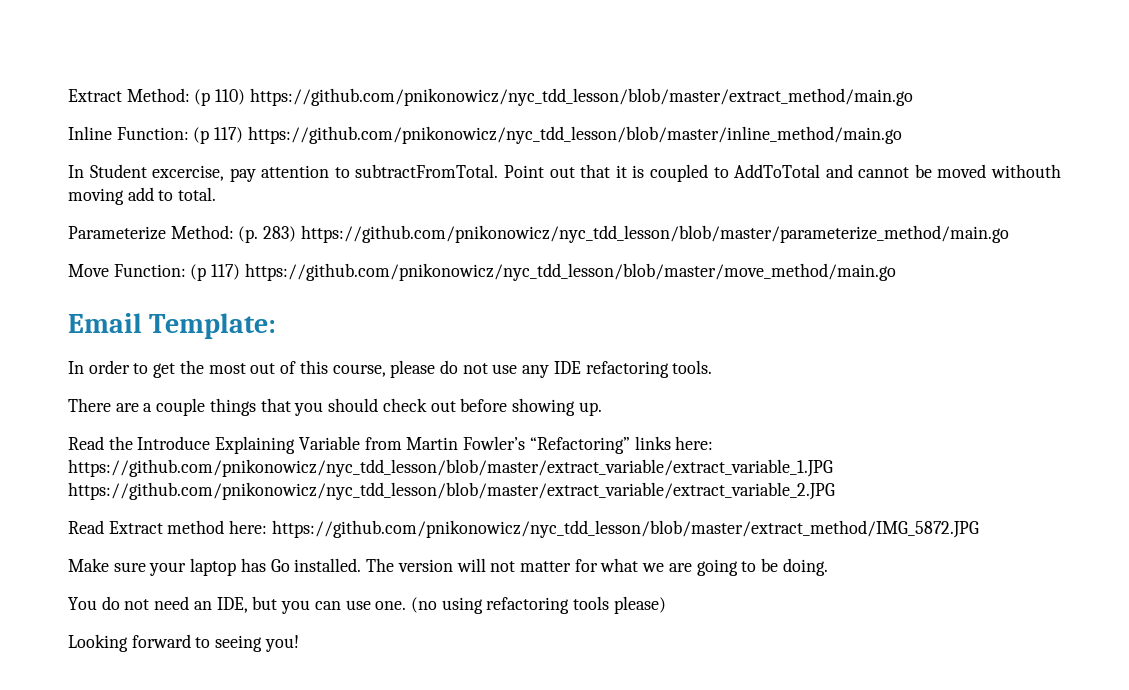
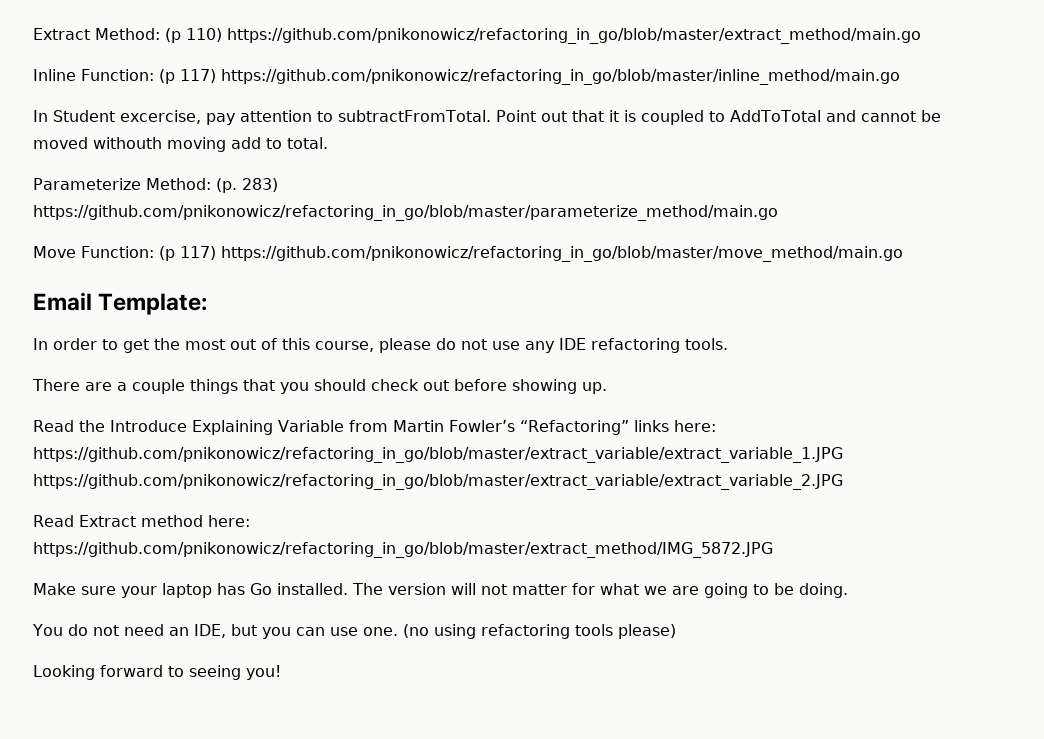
- Extract Method: (p 110) https://github.com/pnikonowicz/nyc_tdd_lesson/blob/master/extract_method/main.go
+ Extract Method: (p 110) https://github.com/pnikonowicz/refactoring_in_go/blob/master/extract_method/main.go
- Inline Function: (p 117) https://github.com/pnikonowicz/nyc_tdd_lesson/blob/master/inline_method/main.go
+ Inline Function: (p 117) https://github.com/pnikonowicz/refactoring_in_go/blob/master/inline_method/main.go
- Parameterize Method: (p. 283) https://github.com/pnikonowicz/nyc_tdd_lesson/blob/master/parameterize_method/main.go
+ Parameterize Method: (p. 283) https://github.com/pnikonowicz/refactoring_in_go/blob/master/parameterize_method/main.go
- Move Function: (p 117) https://github.com/pnikonowicz/nyc_tdd_lesson/blob/master/move_method/main.go
+ Move Function: (p 117) https://github.com/pnikonowicz/refactoring_in_go/blob/master/move_method/main.go
- Read the Introduce Explaining Variable from Martin Fowler’s “Refactoring” links here: https://github.com/pnikonowicz/nyc_tdd_lesson/blob/master/extract_variable/extract_variable_1.JPG https://github.com/pnikonowicz/nyc_tdd_lesson/blob/master/extract_variable/extract_variable_2.JPG
+ Read the Introduce Explaining Variable from Martin Fowler’s “Refactoring” links here: https://github.com/pnikonowicz/refactoring_in_go/blob/master/extract_variable/extract_variable_1.JPG https://github.com/pnikonowicz/refactoring_in_go/blob/master/extract_variable/extract_variable_2.JPG
- Read Extract method here: https://github.com/pnikonowicz/nyc_tdd_lesson/blob/master/extract_method/IMG_5872.JPG
+ Read Extract method here: https://github.com/pnikonowicz/refactoring_in_go/blob/master/extract_method/IMG_5872.JPG

